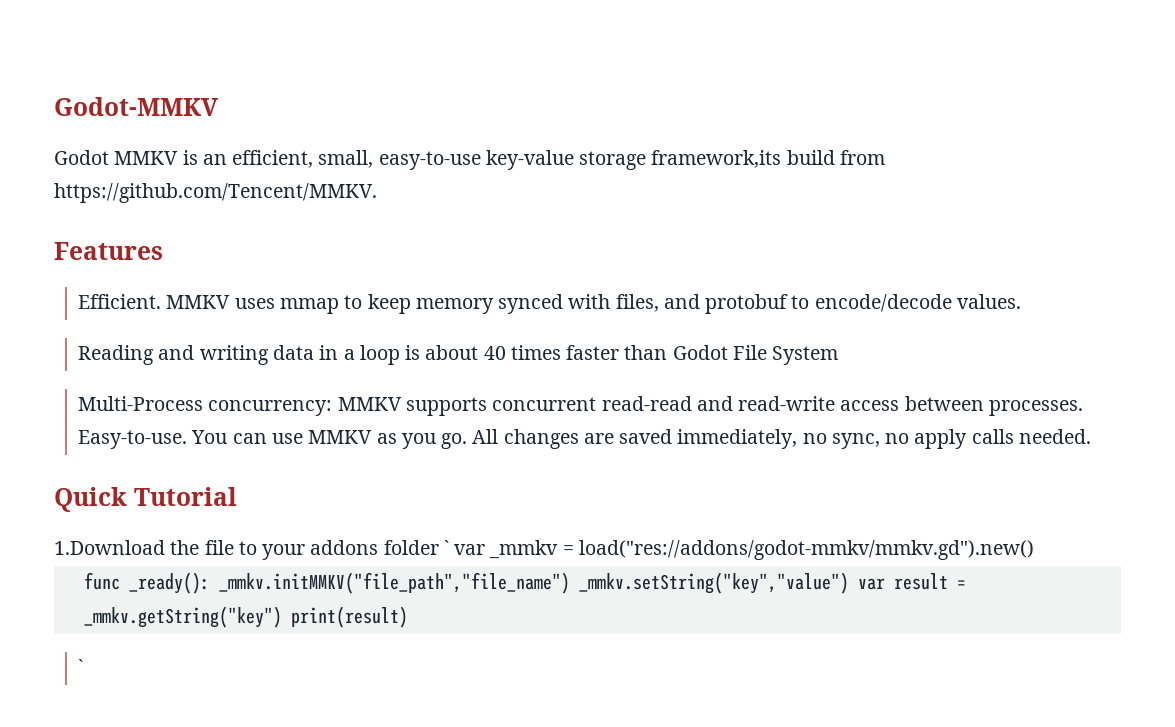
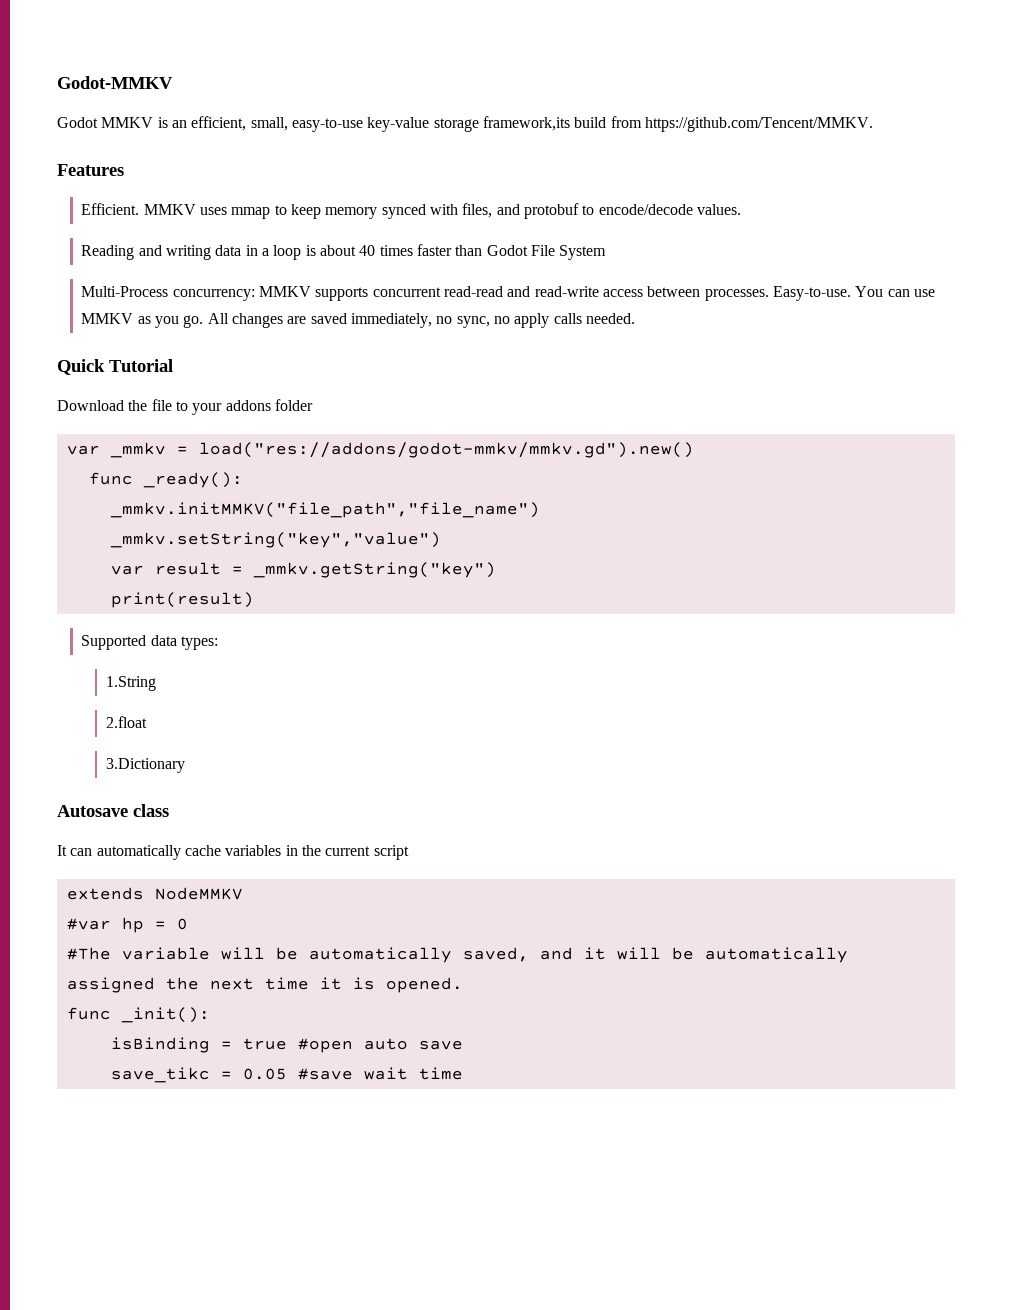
- 1.Download the file to your addons folder ` var _mmkv = load("res://addons/godot-mmkv/mmkv.gd").new()
+ Download the file to your addons folder
+ var _mmkv = load("res://addons/godot-mmkv/mmkv.gd").new()
- func _ready(): _mmkv.initMMKV("file_path","file_name") _mmkv.setString("key","value") var result = _mmkv.getString("key") print(result)
- `
+ func _ready():
+ _mmkv.initMMKV("file_path","file_name")
+ _mmkv.setString("key","value")
+ var result = _mmkv.getString("key")
+ print(result)
+ Supported data types:
+ 1.String
+ 2.float
+ 3.Dictionary
+ Autosave class
+ It can automatically cache variables in the current script
+ extends NodeMMKV
+ #var hp = 0
+ #The variable will be automatically saved, and it will be automatically assigned the next time it is opened.
+ func _init():
+ isBinding = true #open auto save
+ save_tikc = 0.05 #save wait time

